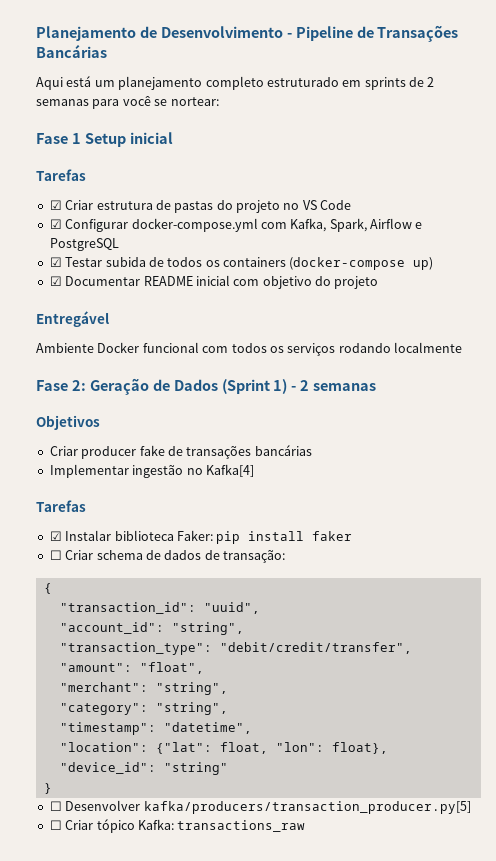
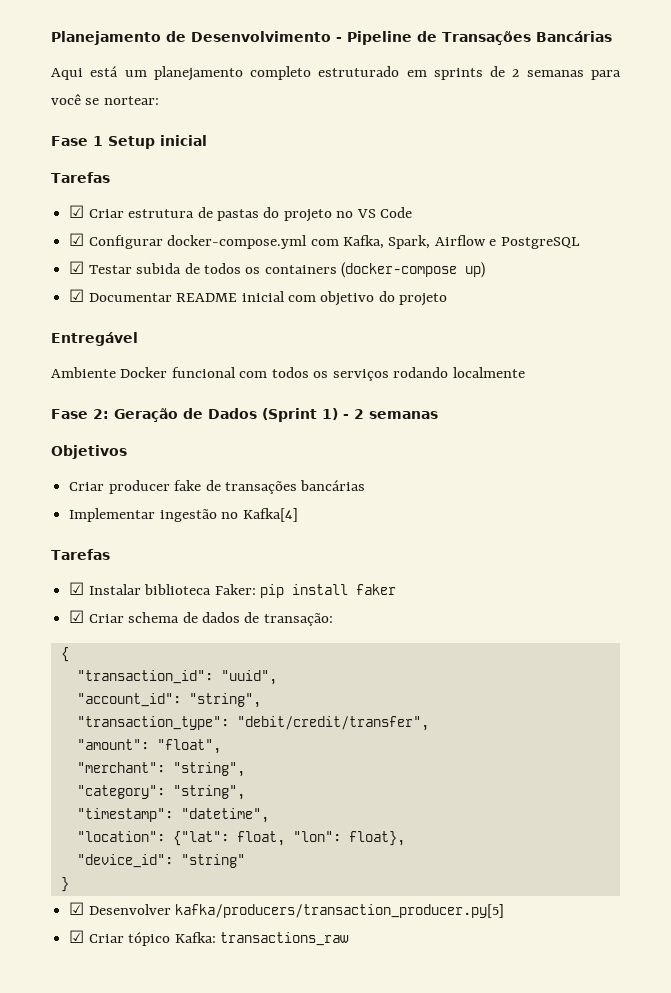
- ☐ Criar schema de dados de transação:
+ ☑ Criar schema de dados de transação:
- ☐ Desenvolver kafka/producers/transaction_producer.py[5]
+ ☑ Desenvolver kafka/producers/transaction_producer.py[5]
- ☐ Criar tópico Kafka: transactions_raw
+ ☑ Criar tópico Kafka: transactions_raw

